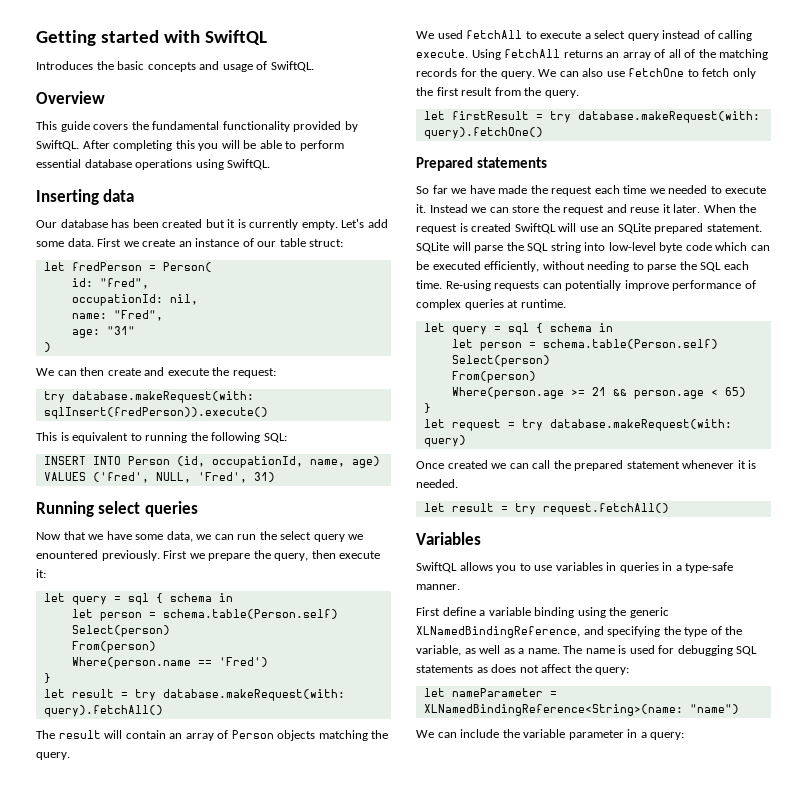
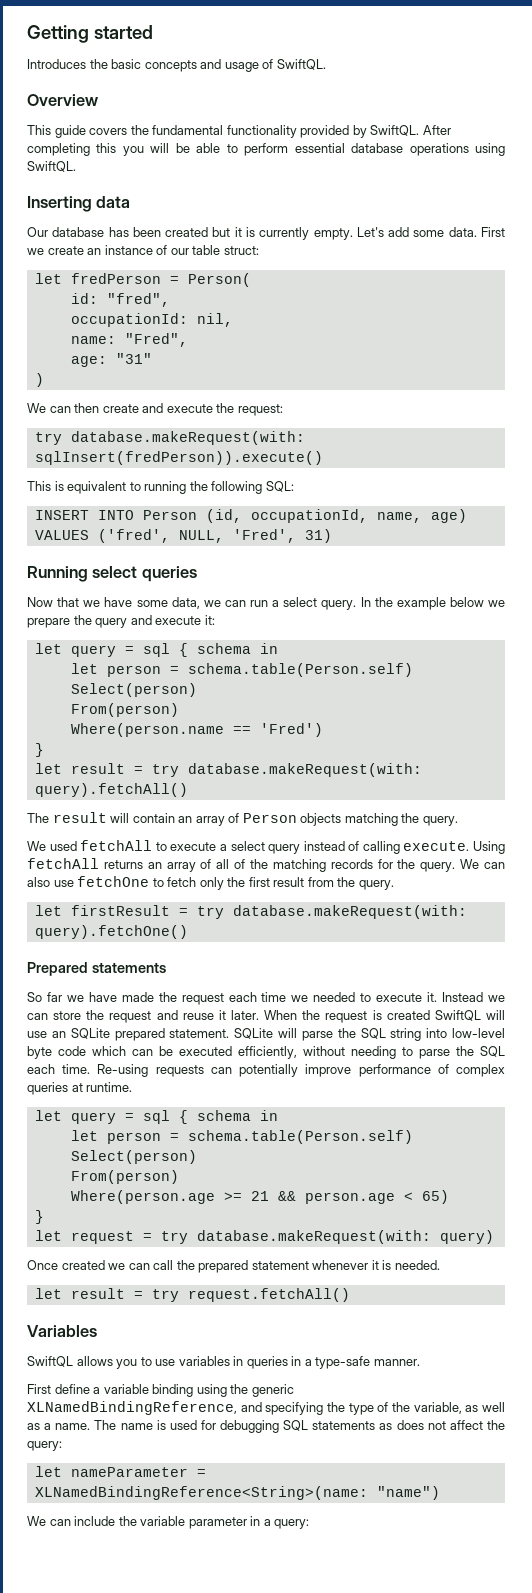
- Getting started with SwiftQL
+ Getting started
- Now that we have some data, we can run the select query we enountered previously. First we prepare the query, then execute it:
+ Now that we have some data, we can run a select query. In the example below we prepare the query and execute it:

